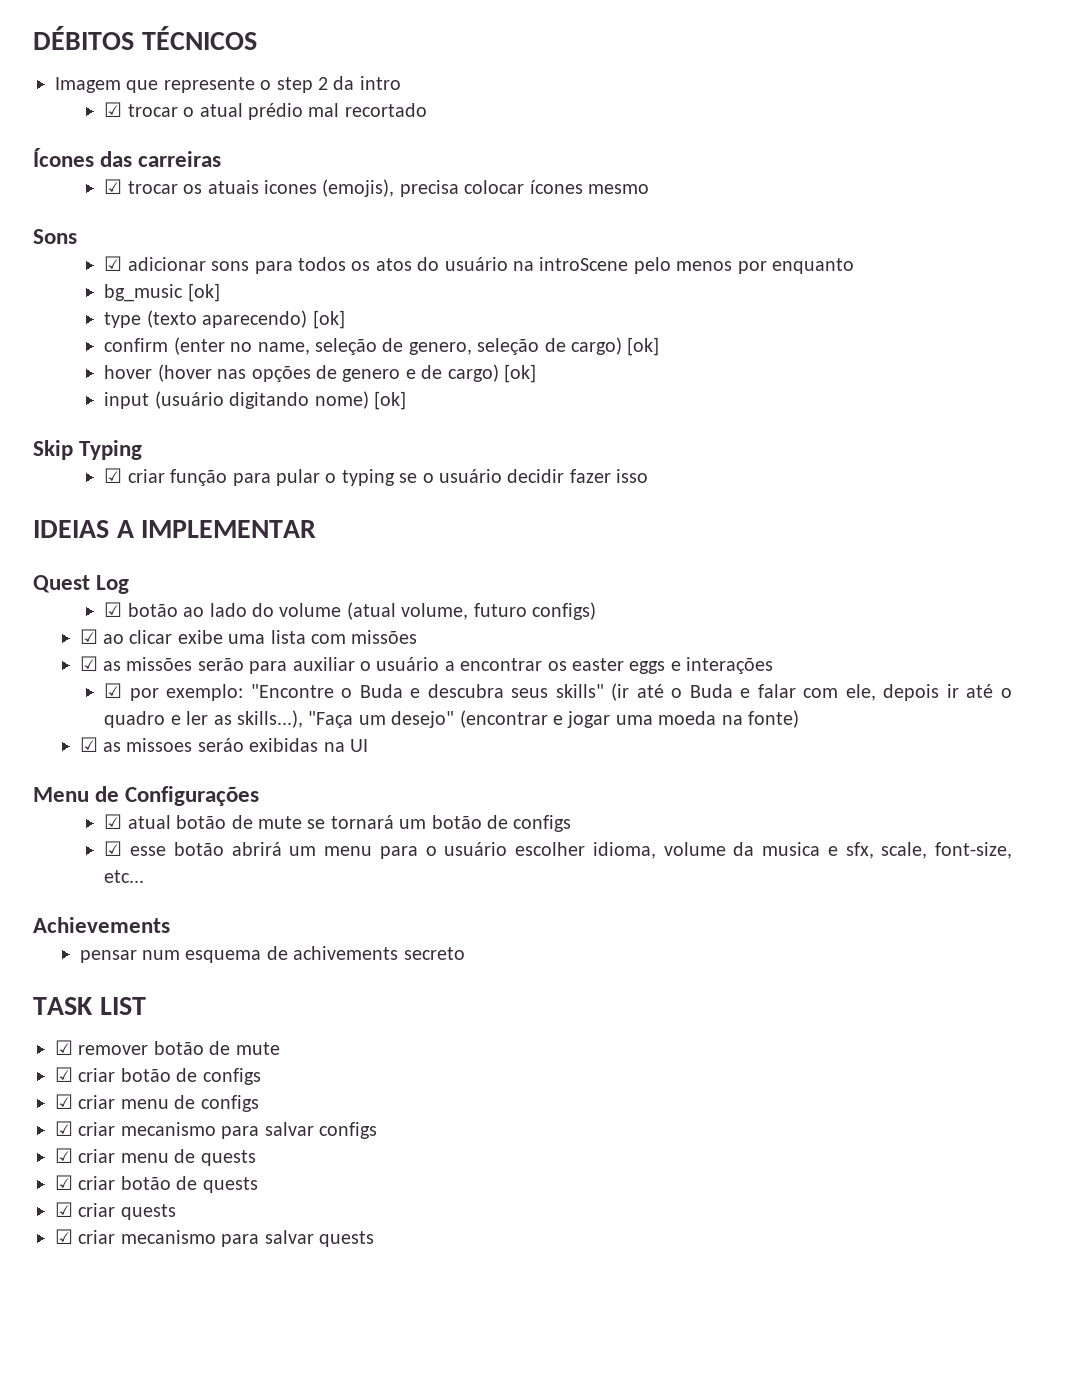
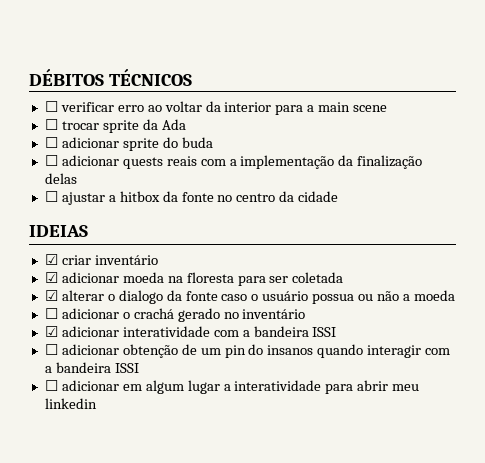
- Imagem que represente o step 2 da intro
- ☑ trocar o atual prédio mal recortado
- Ícones das carreiras
- ☑ trocar os atuais icones (emojis), precisa colocar ícones mesmo
- Sons
- ☑ adicionar sons para todos os atos do usuário na introScene pelo menos por enquanto
- bg_music [ok]
- type (texto aparecendo) [ok]
- confirm (enter no name, seleção de genero, seleção de cargo) [ok]
- hover (hover nas opções de genero e de cargo) [ok]
- input (usuário digitando nome) [ok]
- Skip Typing
- ☑ criar função para pular o typing se o usuário decidir fazer isso
- IDEIAS A IMPLEMENTAR
- Quest Log
- ☑ botão ao lado do volume (atual volume, futuro configs)
- ☑ ao clicar exibe uma lista com missões
- ☑ as missões serão para auxiliar o usuário a encontrar os easter eggs e interações
- ☑ por exemplo: "Encontre o Buda e descubra seus skills" (ir até o Buda e falar com ele, depois ir até o quadro e ler as skills...), "Faça um desejo" (encontrar e jogar uma moeda na fonte)
- ☑ as missoes seráo exibidas na UI
- Menu de Configurações
- ☑ atual botão de mute se tornará um botão de configs
- ☑ esse botão abrirá um menu para o usuário escolher idioma, volume da musica e sfx, scale, font-size, etc...
- Achievements
- pensar num esquema de achivements secreto
- TASK LIST
- ☑ remover botão de mute
- ☑ criar botão de configs
- ☑ criar menu de configs
- ☑ criar mecanismo para salvar configs
- ☑ criar menu de quests
- ☑ criar botão de quests
- ☑ criar quests
- ☑ criar mecanismo para salvar quests
+ ☐ verificar erro ao voltar da interior para a main scene
+ ☐ trocar sprite da Ada
+ ☐ adicionar sprite do buda
+ ☐ adicionar quests reais com a implementação da finalização delas
+ ☐ ajustar a hitbox da fonte no centro da cidade
+ IDEIAS
+ ☑ criar inventário
+ ☑ adicionar moeda na floresta para ser coletada
+ ☑ alterar o dialogo da fonte caso o usuário possua ou não a moeda
+ ☐ adicionar o crachá gerado no inventário
+ ☑ adicionar interatividade com a bandeira ISSI
+ ☐ adicionar obtenção de um pin do insanos quando interagir com a bandeira ISSI
+ ☐ adicionar em algum lugar a interatividade para abrir meu linkedin

